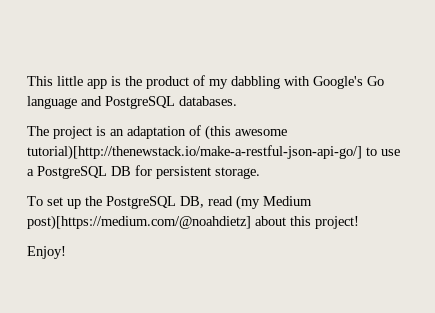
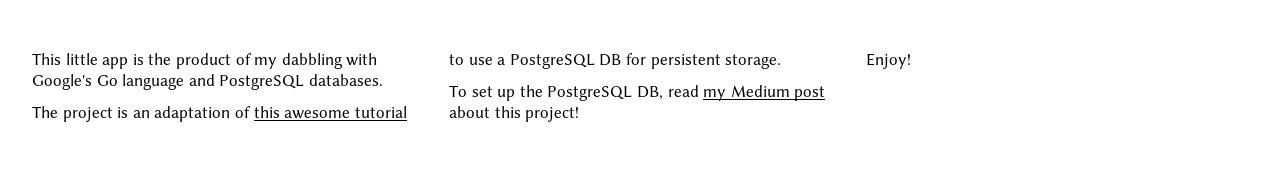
- The project is an adaptation of (this awesome tutorial)[http://thenewstack.io/make-a-restful-json-api-go/] to use a PostgreSQL DB for persistent storage.
+ The project is an adaptation of this awesome tutorial to use a PostgreSQL DB for persistent storage.
- To set up the PostgreSQL DB, read (my Medium post)[https://medium.com/@noahdietz] about this project!
+ To set up the PostgreSQL DB, read my Medium post about this project!

